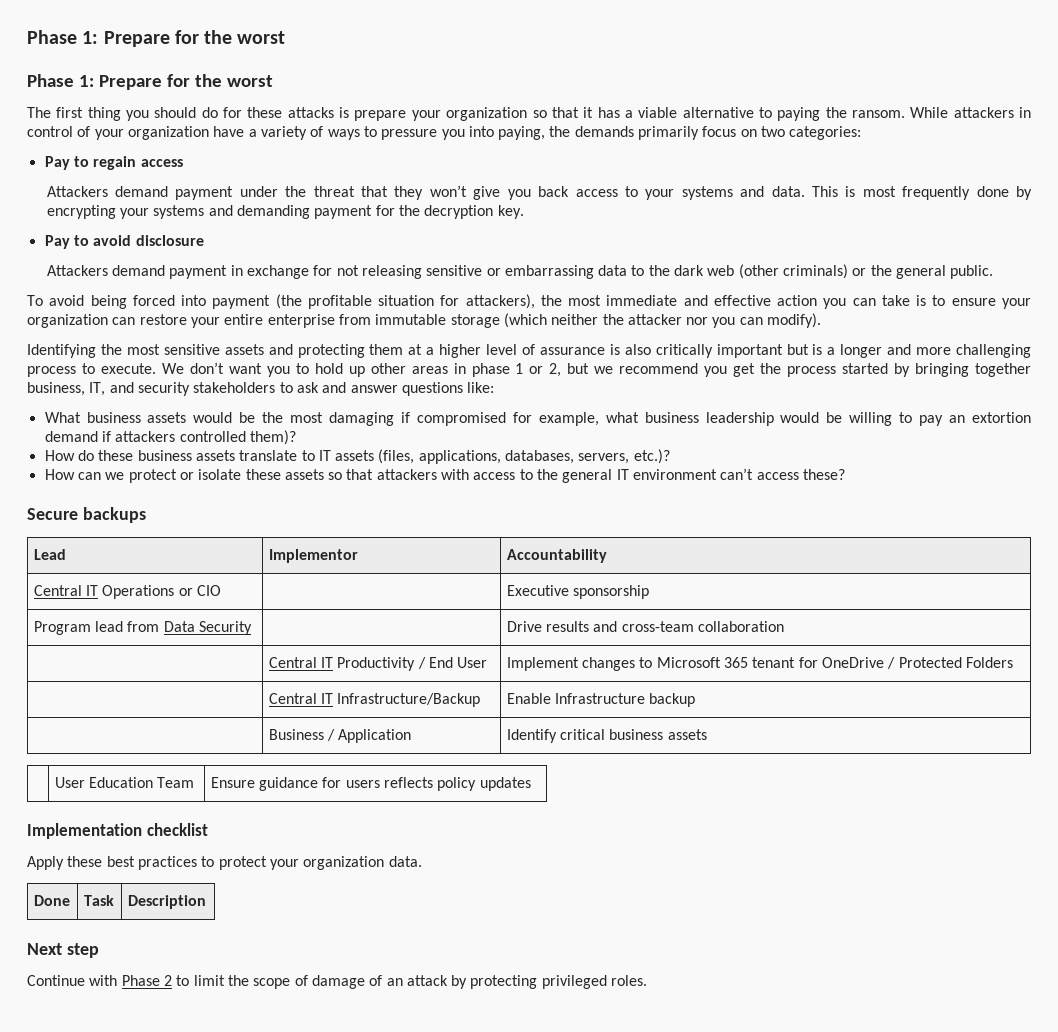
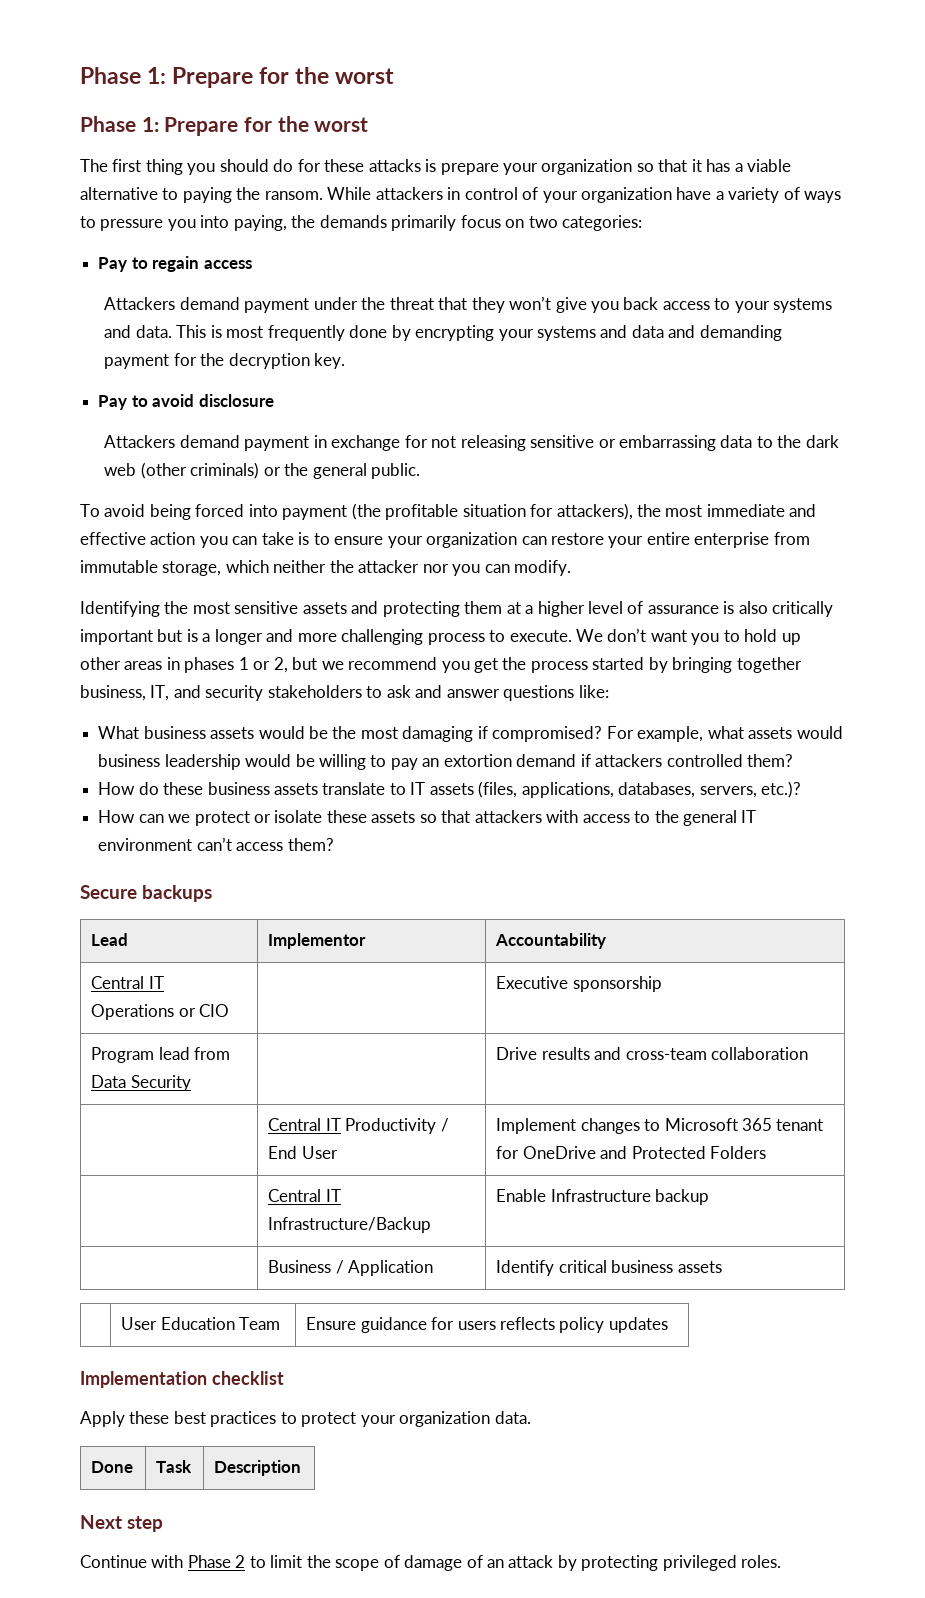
- This is most frequently done by encrypting your systems and demanding payment for the decryption key.
+ This is most frequently done by encrypting your systems and data and demanding payment for the decryption key.
- To avoid being forced into payment (the profitable situation for attackers), the most immediate and effective action you can take is to ensure your organization can restore your entire enterprise from immutable storage (which neither the attacker nor you can modify).
+ To avoid being forced into payment (the profitable situation for attackers), the most immediate and effective action you can take is to ensure your organization can restore your entire enterprise from immutable storage, which neither the attacker nor you can modify.
- We don’t want you to hold up other areas in phase 1 or 2, but we recommend you get the process started by bringing together business, IT, and security stakeholders to ask and answer questions like:
+ We don’t want you to hold up other areas in phases 1 or 2, but we recommend you get the process started by bringing together business, IT, and security stakeholders to ask and answer questions like:
- What business assets would be the most damaging if compromised for example, what business leadership would be willing to pay an extortion demand if attackers controlled them)?
+ What business assets would be the most damaging if compromised? For example, what assets would business leadership would be willing to pay an extortion demand if attackers controlled them?
- How can we protect or isolate these assets so that attackers with access to the general IT environment can’t access these?
+ How can we protect or isolate these assets so that attackers with access to the general IT environment can’t access them?
- | Central IT Productivity / End User | Implement changes to Microsoft 365 tenant for OneDrive / Protected Folders
+ | Central IT Productivity / End User | Implement changes to Microsoft 365 tenant for OneDrive and Protected Folders

